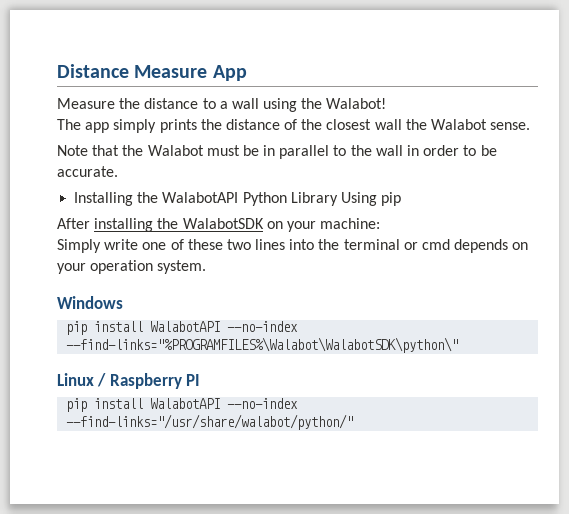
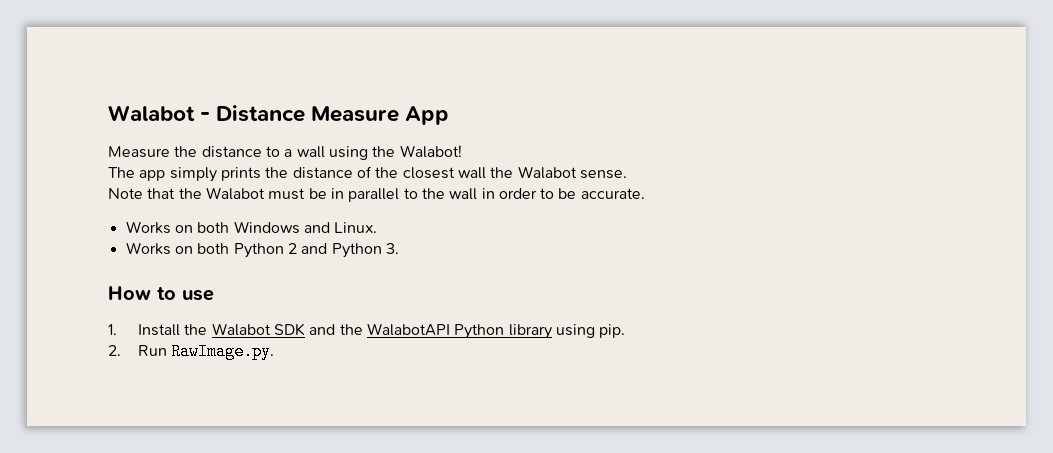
- Distance Measure App
+ Walabot - Distance Measure App
- Installing the WalabotAPI Python Library Using pip
- After installing the WalabotSDK on your machine:
- Simply write one of these two lines into the terminal or cmd depends on your operation system.
- Windows
- pip install WalabotAPI --no-index --find-links="%PROGRAMFILES%\Walabot\WalabotSDK\python\"
- Linux / Raspberry PI
- pip install WalabotAPI --no-index --find-links="/usr/share/walabot/python/"
+ Works on both Windows and Linux.
+ Works on both Python 2 and Python 3.
+ How to use
+ 1. Install the Walabot SDK and the WalabotAPI Python library using pip.
+ 2. Run RawImage.py.

